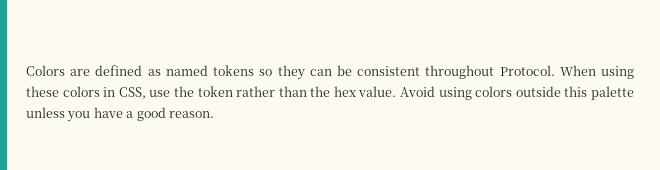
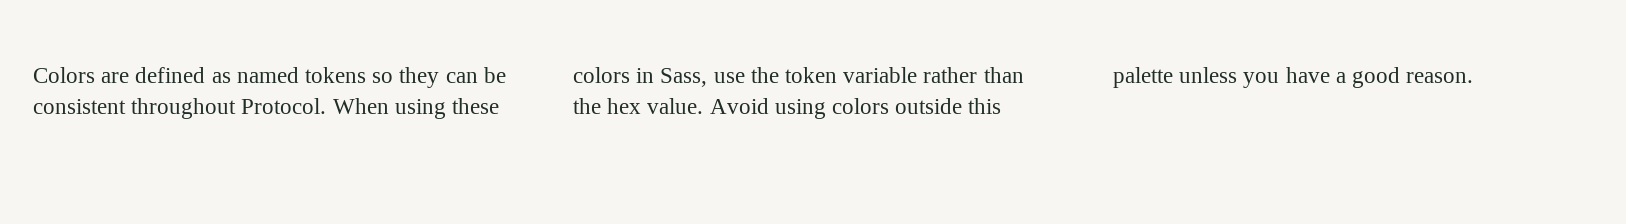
- When using these colors in CSS, use the token rather than the hex value.
+ When using these colors in Sass, use the token variable rather than the hex value.

